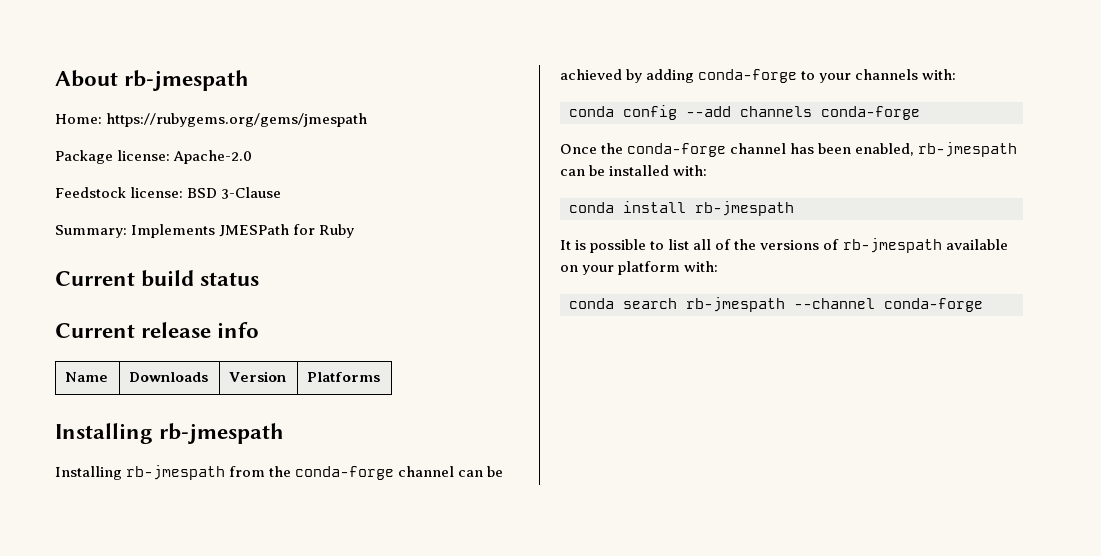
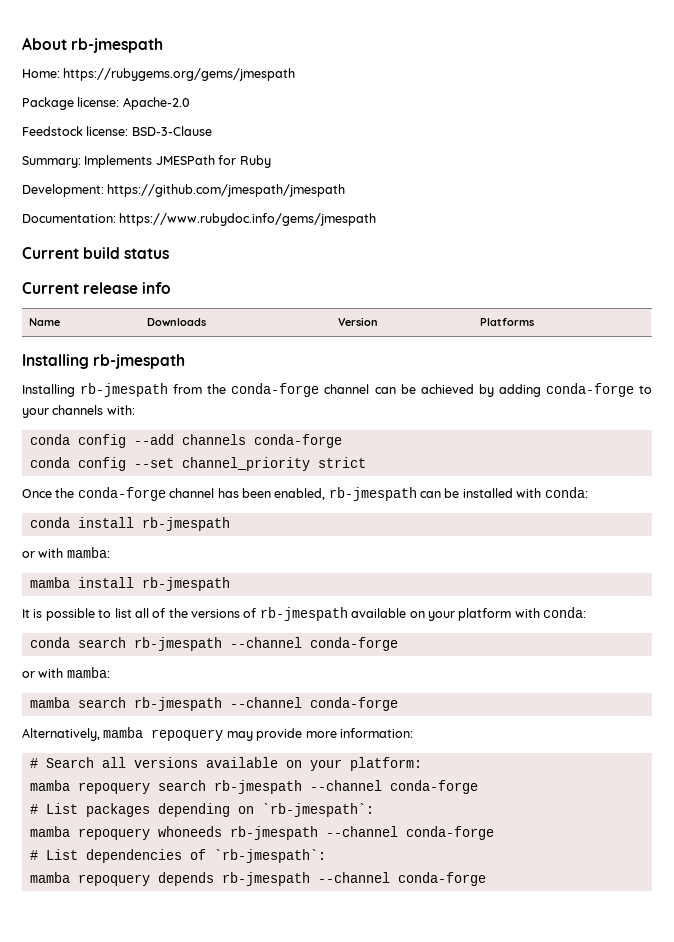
- Feedstock license: BSD 3-Clause
+ Feedstock license: BSD-3-Clause
+ Development: https://github.com/jmespath/jmespath
+ Documentation: https://www.rubydoc.info/gems/jmespath
+ conda config --set channel_priority strict
- Once the conda-forge channel has been enabled, rb-jmespath can be installed with:
+ Once the conda-forge channel has been enabled, rb-jmespath can be installed with conda:
  conda install rb-jmespath
+ or with mamba:
+ mamba install rb-jmespath
- It is possible to list all of the versions of rb-jmespath available on your platform with:
+ It is possible to list all of the versions of rb-jmespath available on your platform with conda:
  conda search rb-jmespath --channel conda-forge
+ or with mamba:
+ mamba search rb-jmespath --channel conda-forge
+ Alternatively, mamba repoquery may provide more information:
+ # Search all versions available on your platform:
+ mamba repoquery search rb-jmespath --channel conda-forge
+ # List packages depending on `rb-jmespath`:
+ mamba repoquery whoneeds rb-jmespath --channel conda-forge
+ # List dependencies of `rb-jmespath`:
+ mamba repoquery depends rb-jmespath --channel conda-forge

